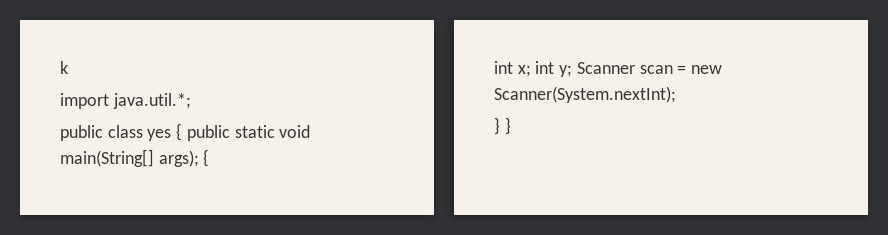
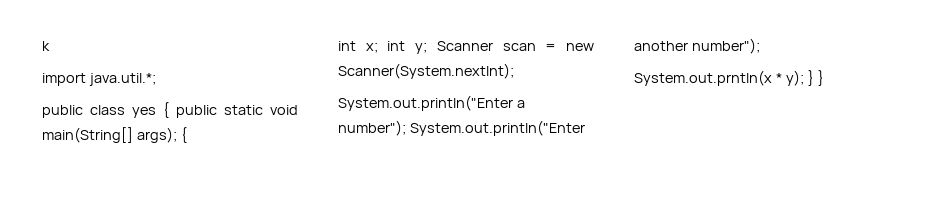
- } }
+ System.out.println("Enter a number"); System.out.println("Enter another number");
+ System.out.prntln(x * y); } }

